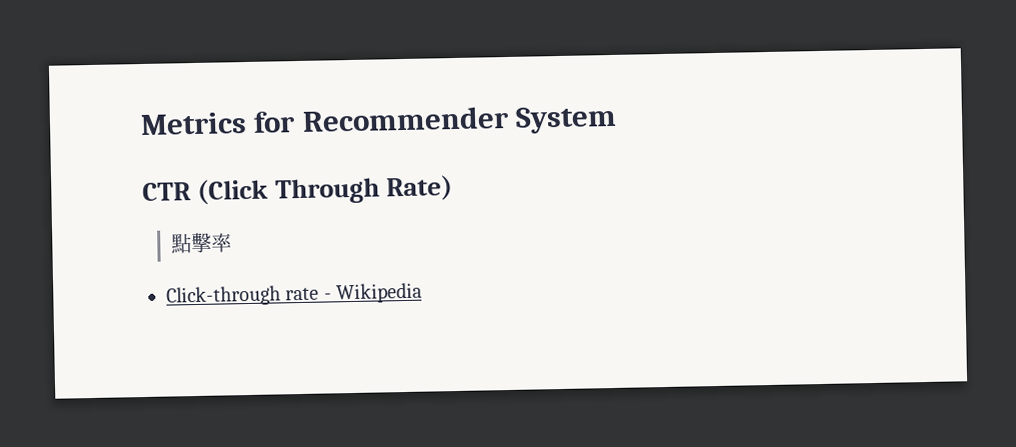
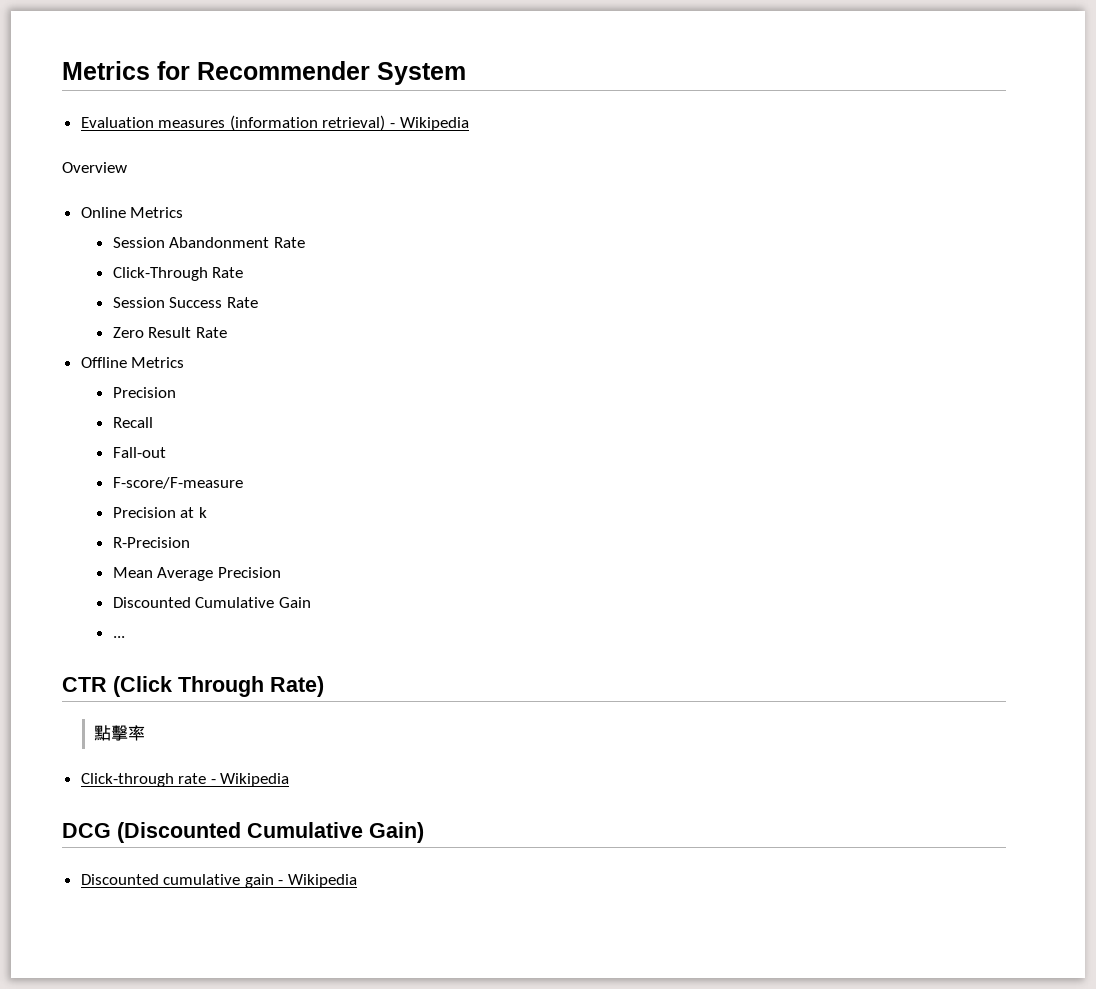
+ Evaluation measures (information retrieval) - Wikipedia
+ Overview
+ Online Metrics
+ Session Abandonment Rate
+ Click-Through Rate
+ Session Success Rate
+ Zero Result Rate
+ Offline Metrics
+ Precision
+ Recall
+ Fall-out
+ F-score/F-measure
+ Precision at k
+ R-Precision
+ Mean Average Precision
+ Discounted Cumulative Gain
+ ...
+ DCG (Discounted Cumulative Gain)
+ Discounted cumulative gain - Wikipedia

